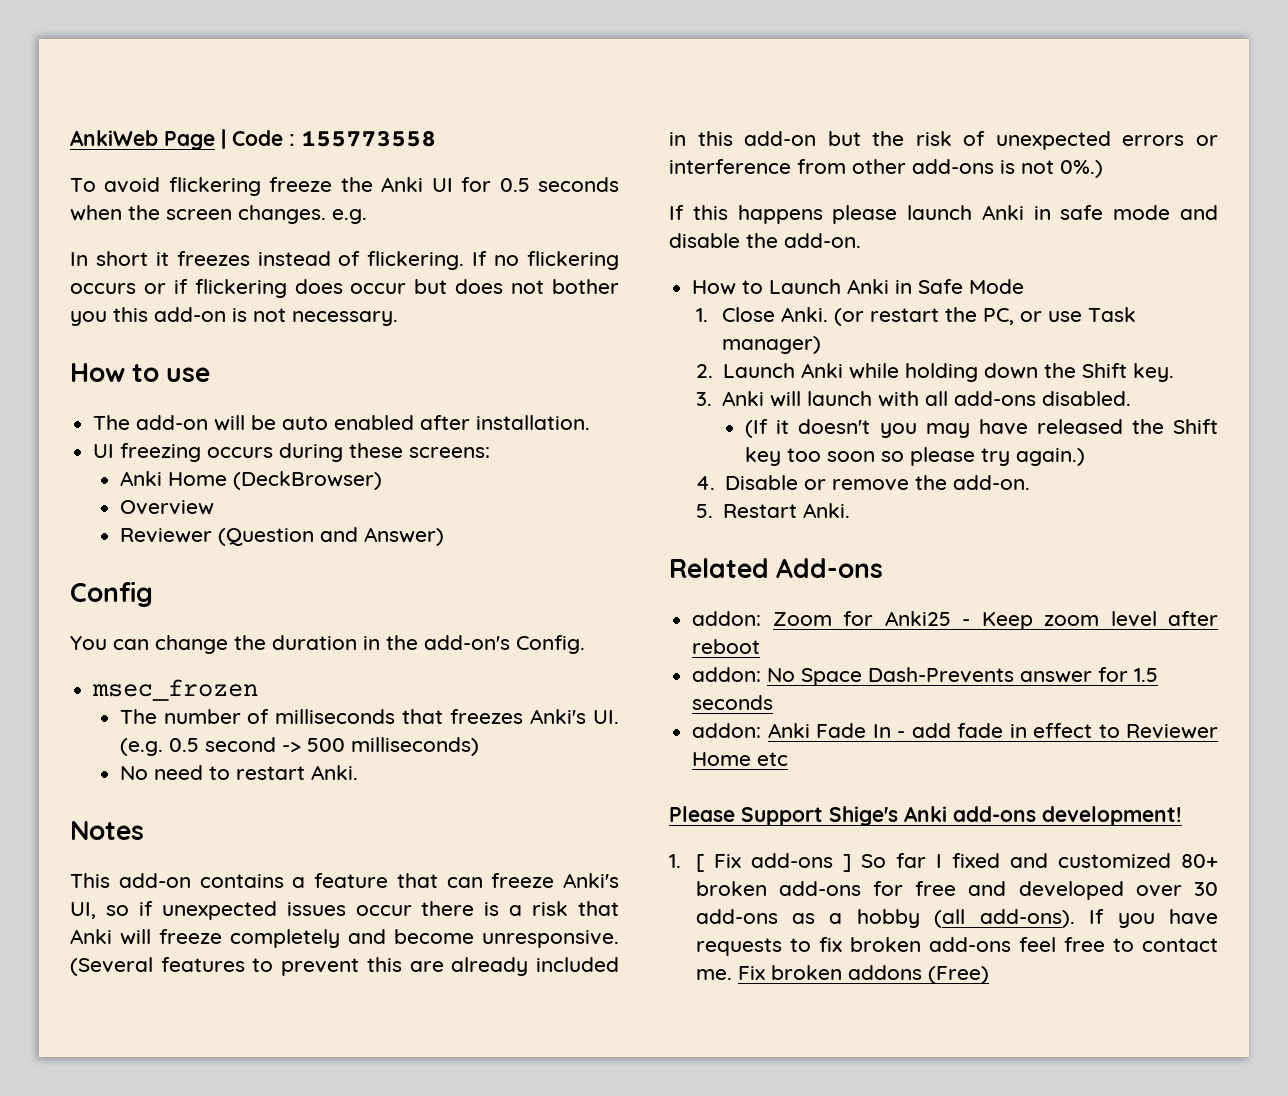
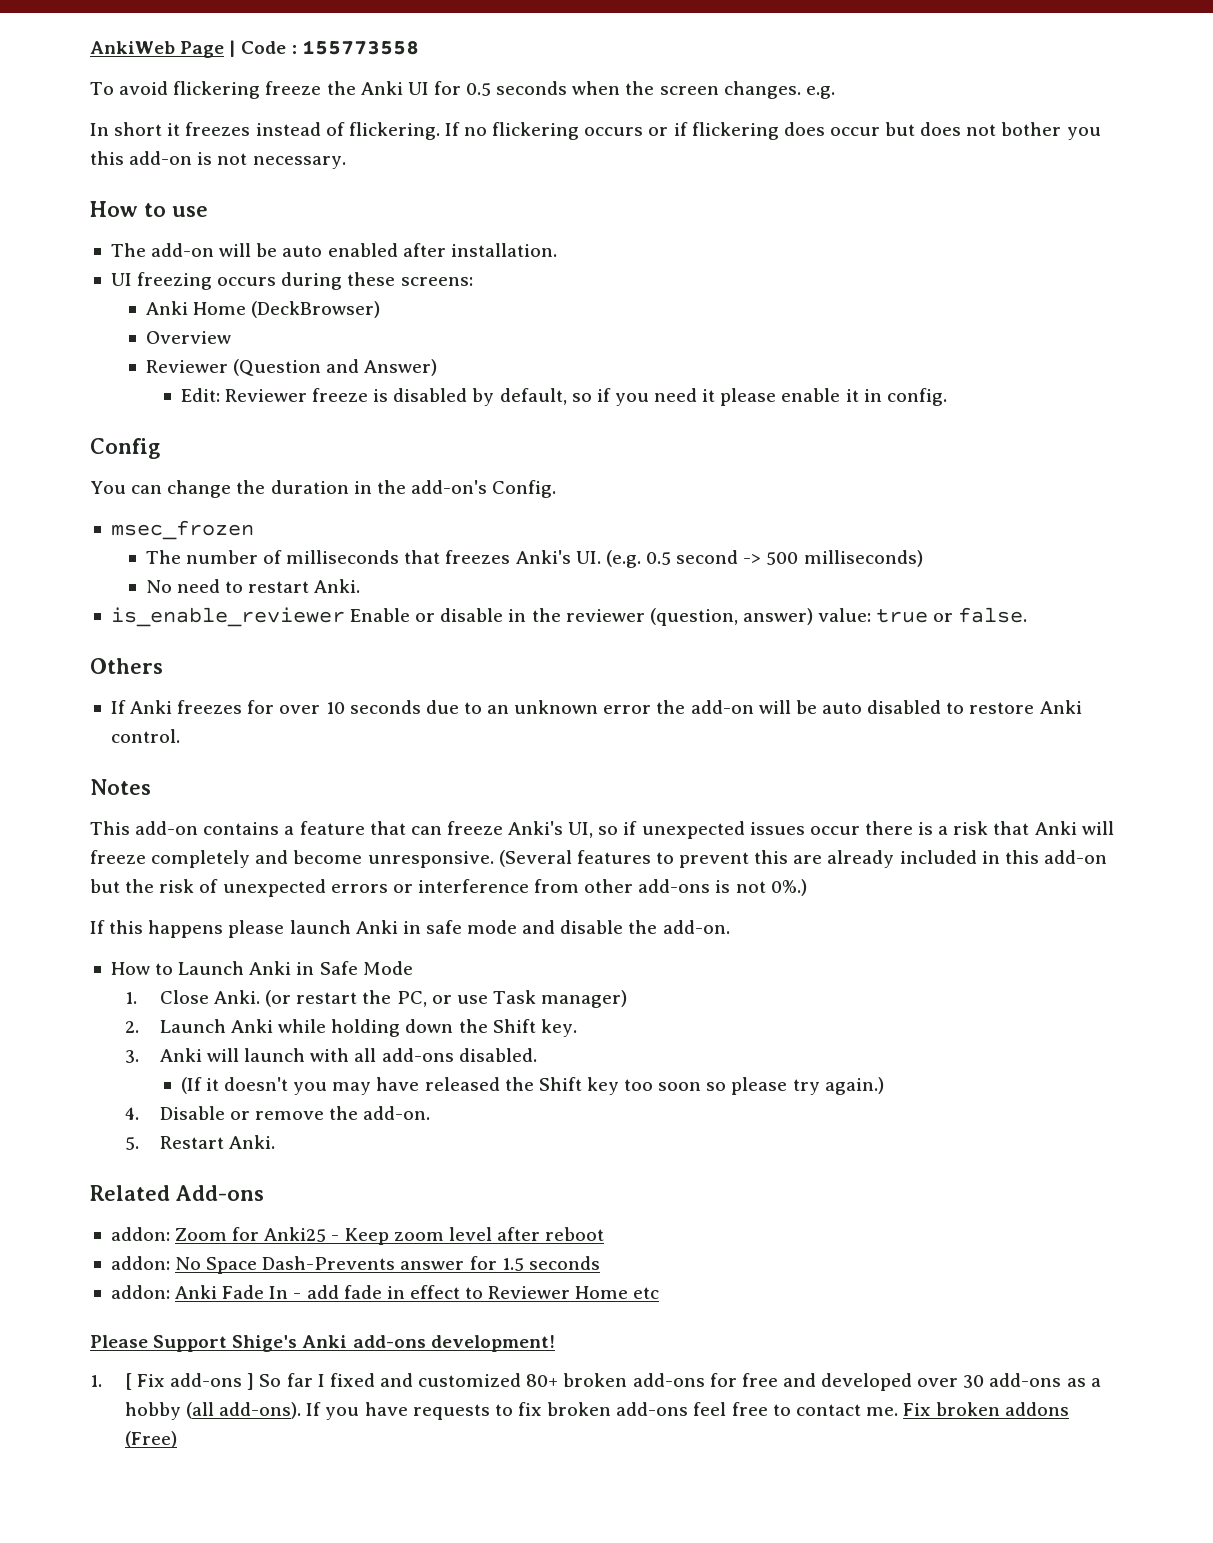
+ Edit: Reviewer freeze is disabled by default, so if you need it please enable it in config.
+ is_enable_reviewer Enable or disable in the reviewer (question, answer) value: true or false.
+ Others
+ If Anki freezes for over 10 seconds due to an unknown error the add-on will be auto disabled to restore Anki control.

